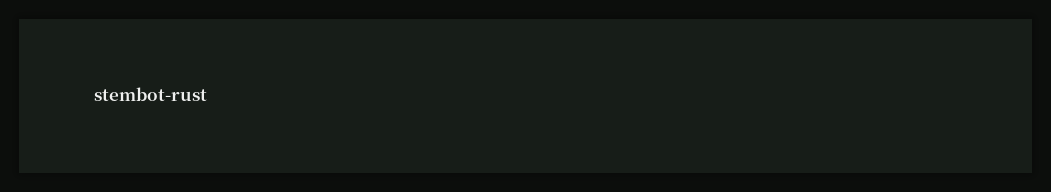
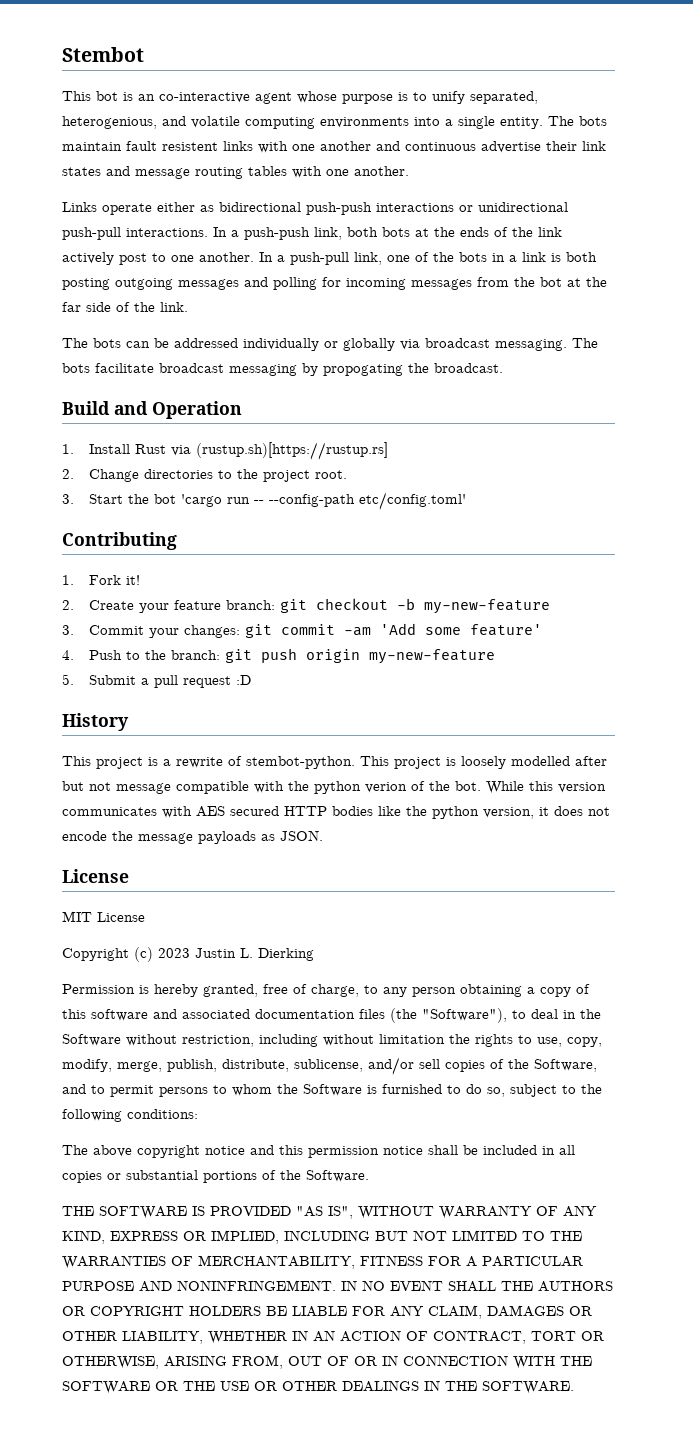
- stembot-rust
+ Stembot
+ This bot is an co-interactive agent whose purpose is to unify separated, heterogenious, and volatile computing environments into a single entity. The bots maintain fault resistent links with one another and continuous advertise their link states and message routing tables with one another.
+ Links operate either as bidirectional push-push interactions or unidirectional push-pull interactions. In a push-push link, both bots at the ends of the link actively post to one another. In a push-pull link, one of the bots in a link is both posting outgoing messages and polling for incoming messages from the bot at the far side of the link.
+ The bots can be addressed individually or globally via broadcast messaging. The bots facilitate broadcast messaging by propogating the broadcast.
+ Build and Operation
+ 1. Install Rust via (rustup.sh)[https://rustup.rs]
+ 2. Change directories to the project root.
+ 3. Start the bot 'cargo run -- --config-path etc/config.toml'
+ Contributing
+ 1. Fork it!
+ 2. Create your feature branch: git checkout -b my-new-feature
+ 3. Commit your changes: git commit -am 'Add some feature'
+ 4. Push to the branch: git push origin my-new-feature
+ 5. Submit a pull request :D
+ History
+ This project is a rewrite of stembot-python. This project is loosely modelled after but not message compatible with the python verion of the bot. While this version communicates with AES secured HTTP bodies like the python version, it does not encode the message payloads as JSON.
+ License
+ MIT License
+ Copyright (c) 2023 Justin L. Dierking
+ Permission is hereby granted, free of charge, to any person obtaining a copy of this software and associated documentation files (the "Software"), to deal in the Software without restriction, including without limitation the rights to use, copy, modify, merge, publish, distribute, sublicense, and/or sell copies of the Software, and to permit persons to whom the Software is furnished to do so, subject to the following conditions:
+ The above copyright notice and this permission notice shall be included in all copies or substantial portions of the Software.
+ THE SOFTWARE IS PROVIDED "AS IS", WITHOUT WARRANTY OF ANY KIND, EXPRESS OR IMPLIED, INCLUDING BUT NOT LIMITED TO THE WARRANTIES OF MERCHANTABILITY, FITNESS FOR A PARTICULAR PURPOSE AND NONINFRINGEMENT. IN NO EVENT SHALL THE AUTHORS OR COPYRIGHT HOLDERS BE LIABLE FOR ANY CLAIM, DAMAGES OR OTHER LIABILITY, WHETHER IN AN ACTION OF CONTRACT, TORT OR OTHERWISE, ARISING FROM, OUT OF OR IN CONNECTION WITH THE SOFTWARE OR THE USE OR OTHER DEALINGS IN THE SOFTWARE.

